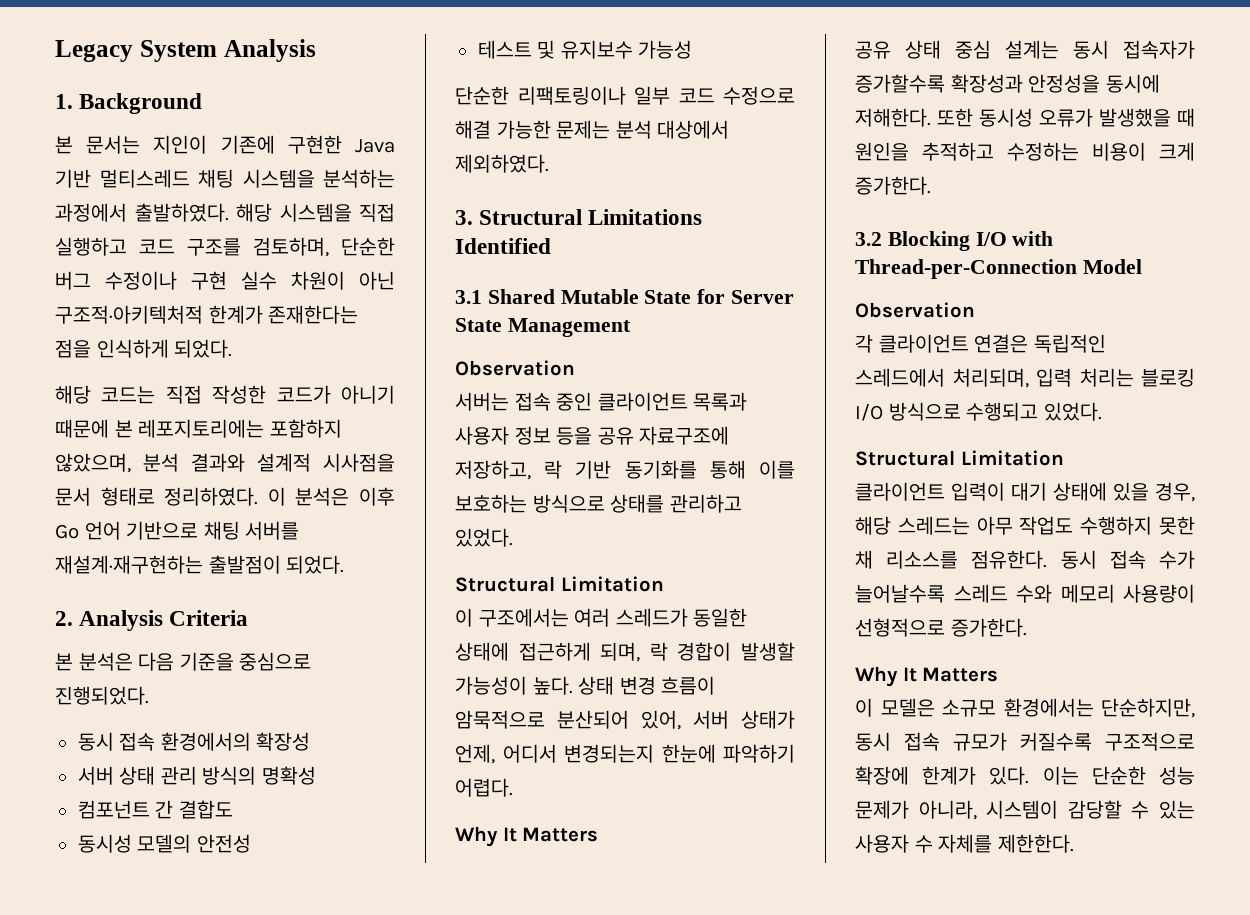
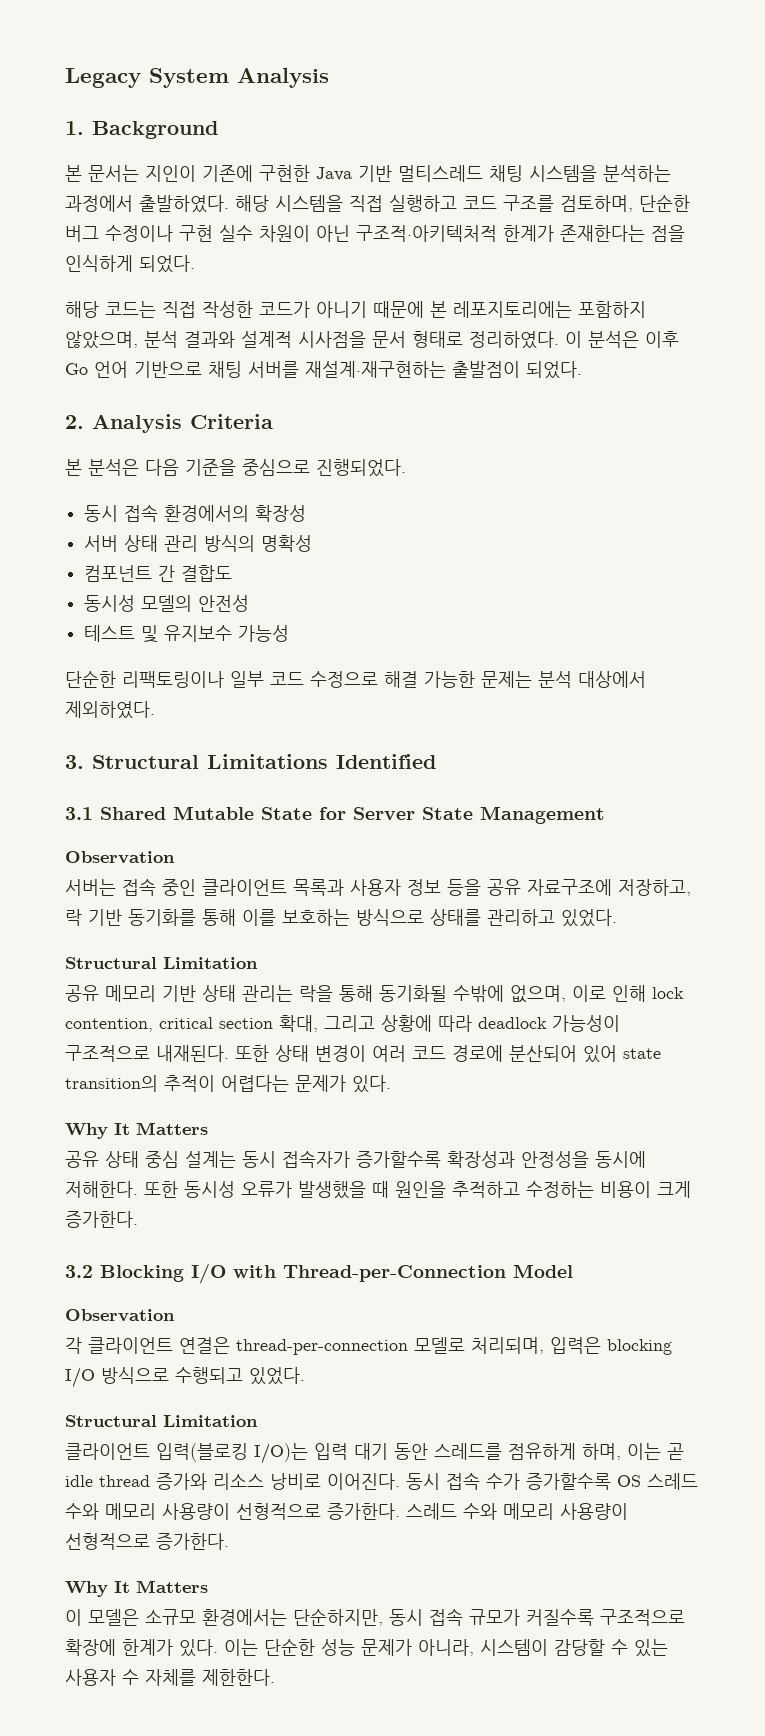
- 이 구조에서는 여러 스레드가 동일한 상태에 접근하게 되며, 락 경합이 발생할 가능성이 높다. 상태 변경 흐름이 암묵적으로 분산되어 있어, 서버 상태가 언제, 어디서 변경되는지 한눈에 파악하기 어렵다.
+ 공유 메모리 기반 상태 관리는 락을 통해 동기화될 수밖에 없으며, 이로 인해 lock contention, critical section 확대, 그리고 상황에 따라 deadlock 가능성이 구조적으로 내재된다. 또한 상태 변경이 여러 코드 경로에 분산되어 있어 state transition의 추적이 어렵다는 문제가 있다.
- 각 클라이언트 연결은 독립적인 스레드에서 처리되며, 입력 처리는 블로킹 I/O 방식으로 수행되고 있었다.
+ 각 클라이언트 연결은 thread-per-connection 모델로 처리되며, 입력은 blocking I/O 방식으로 수행되고 있었다.
- 클라이언트 입력이 대기 상태에 있을 경우, 해당 스레드는 아무 작업도 수행하지 못한 채 리소스를 점유한다. 동시 접속 수가 늘어날수록 스레드 수와 메모리 사용량이 선형적으로 증가한다.
+ 클라이언트 입력(블로킹 I/O)는 입력 대기 동안 스레드를 점유하게 하며, 이는 곧 idle thread 증가와 리소스 낭비로 이어진다. 동시 접속 수가 증가할수록 OS 스레드 수와 메모리 사용량이 선형적으로 증가한다. 스레드 수와 메모리 사용량이 선형적으로 증가한다.

